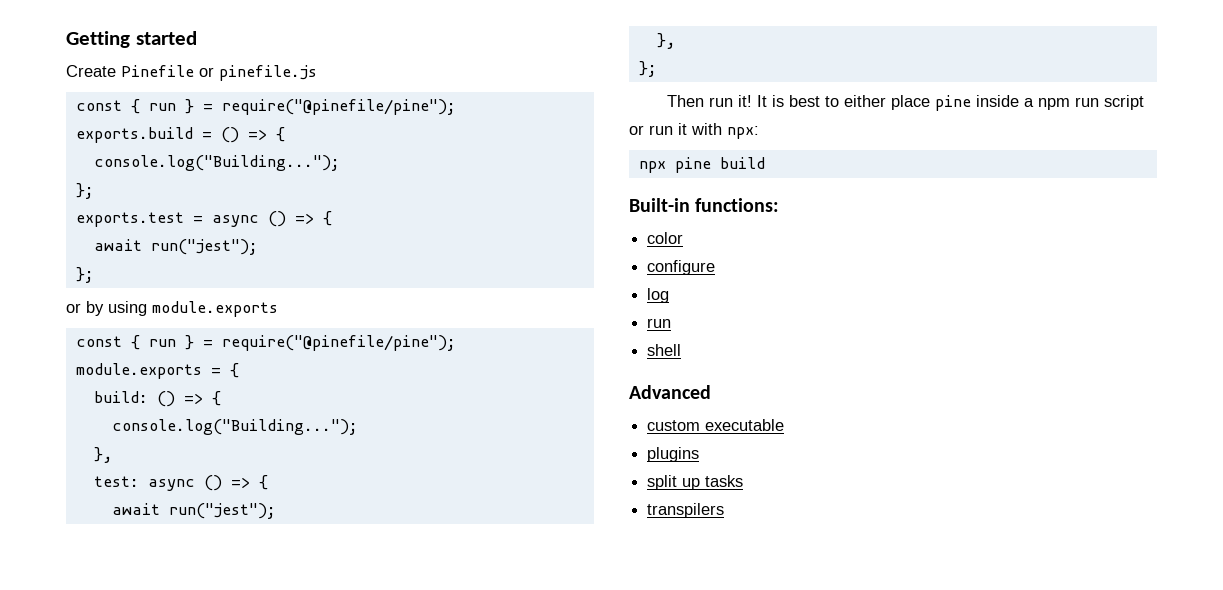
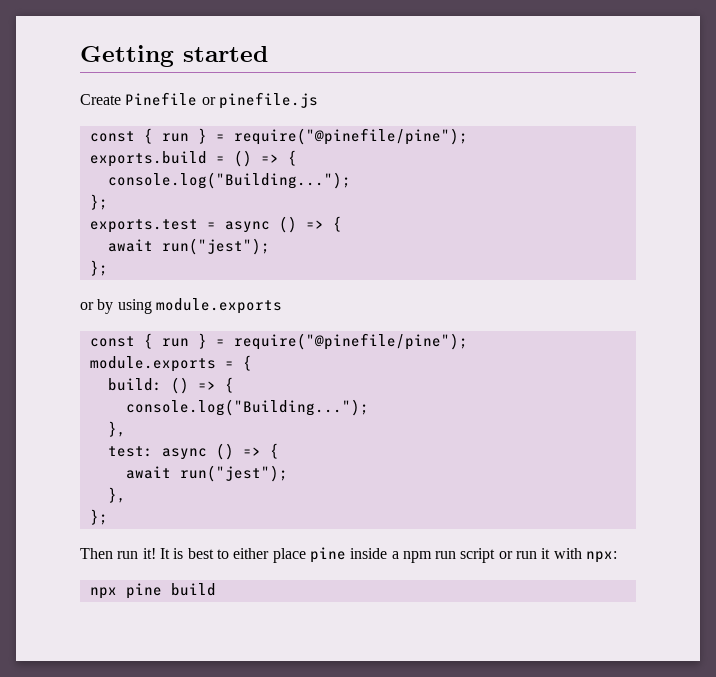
- Built-in functions:
- color
- configure
- log
- run
- shell
- Advanced
- custom executable
- plugins
- split up tasks
- transpilers

